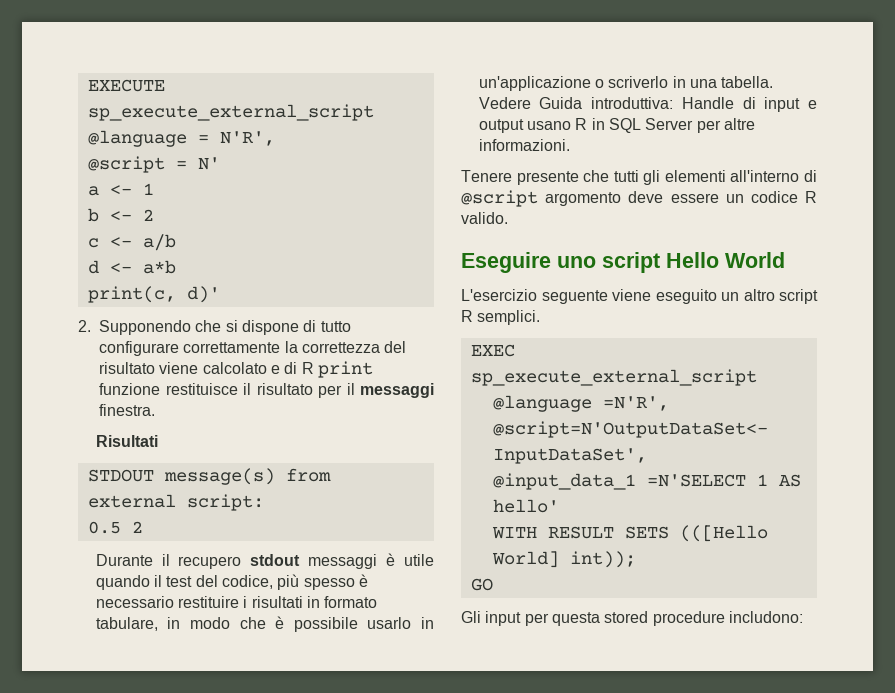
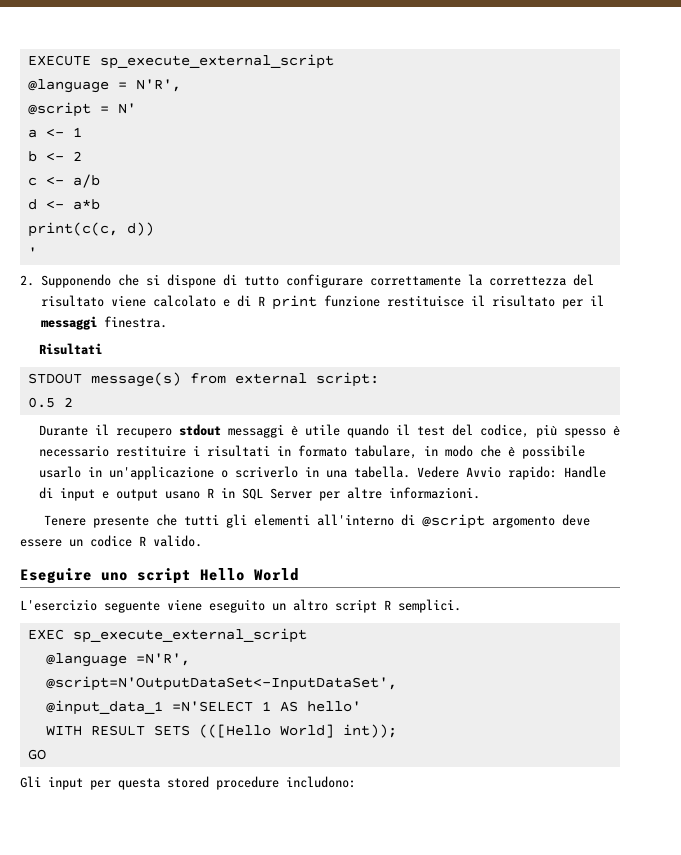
- print(c, d)'
+ print(c(c, d))
+ '
- Vedere Guida introduttiva: Handle di input e output usano R in SQL Server per altre informazioni.
+ Vedere Avvio rapido: Handle di input e output usano R in SQL Server per altre informazioni.

